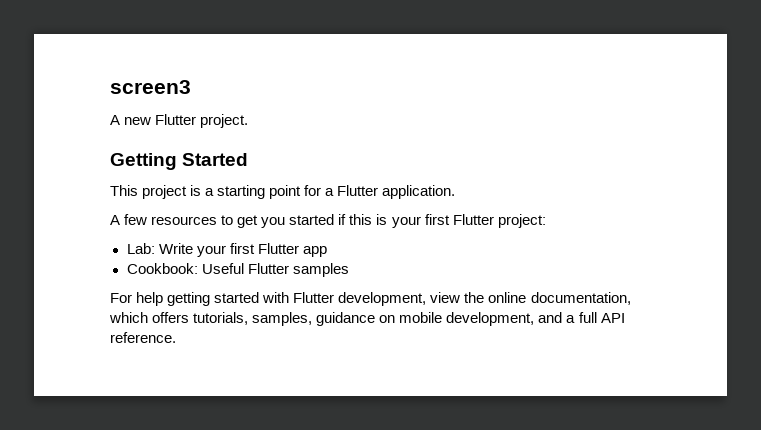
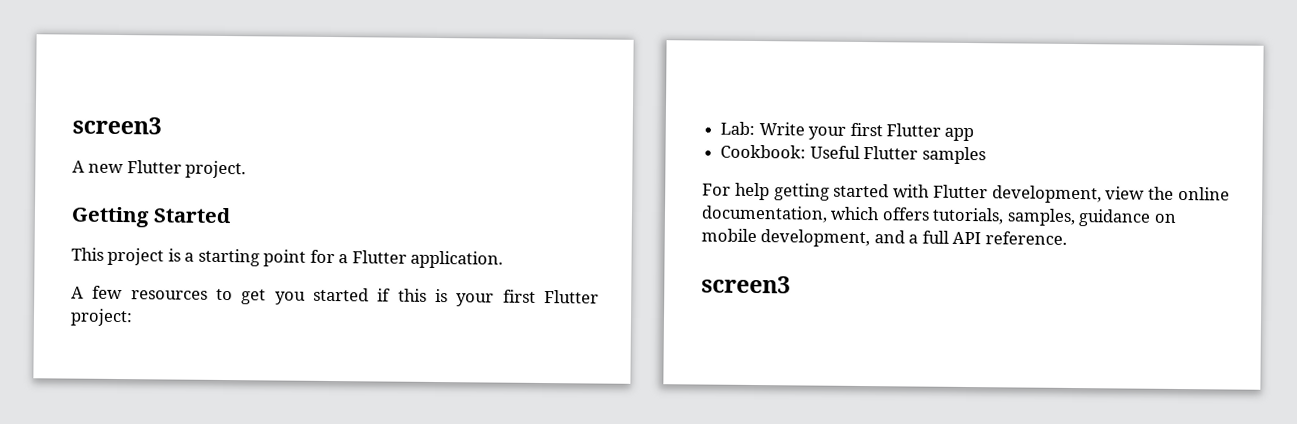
  For help getting started with Flutter development, view the online documentation, which offers tutorials, samples, guidance on mobile development, and a full API reference.
+ screen3

